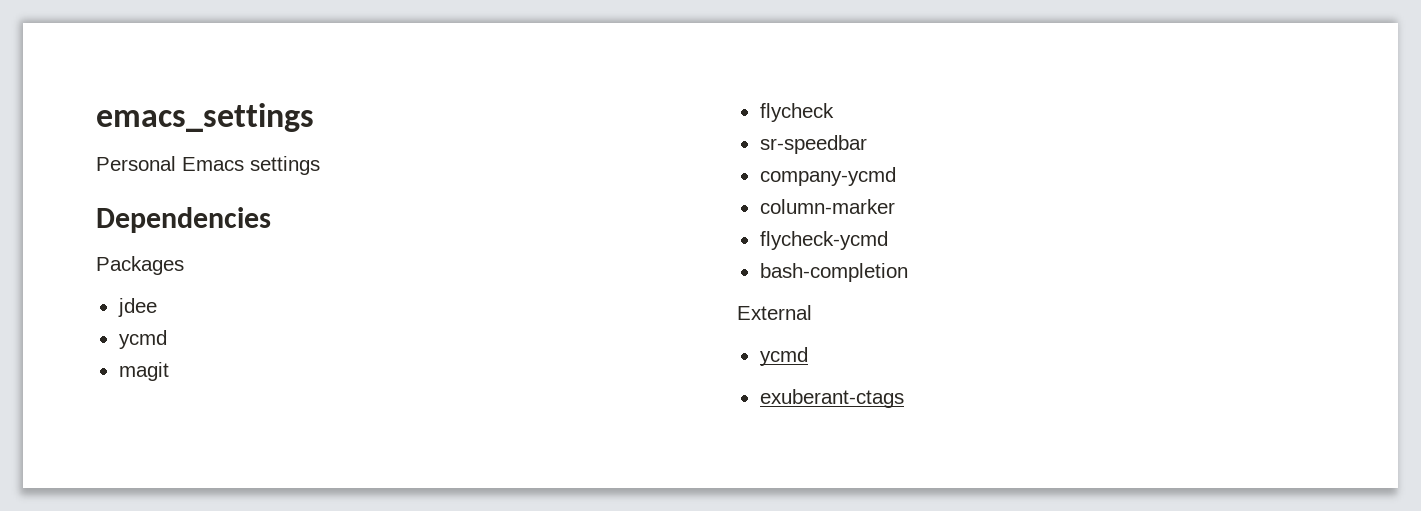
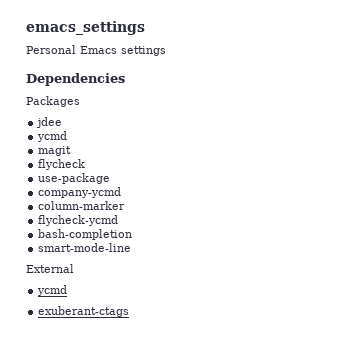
- sr-speedbar
+ use-package
+ smart-mode-line

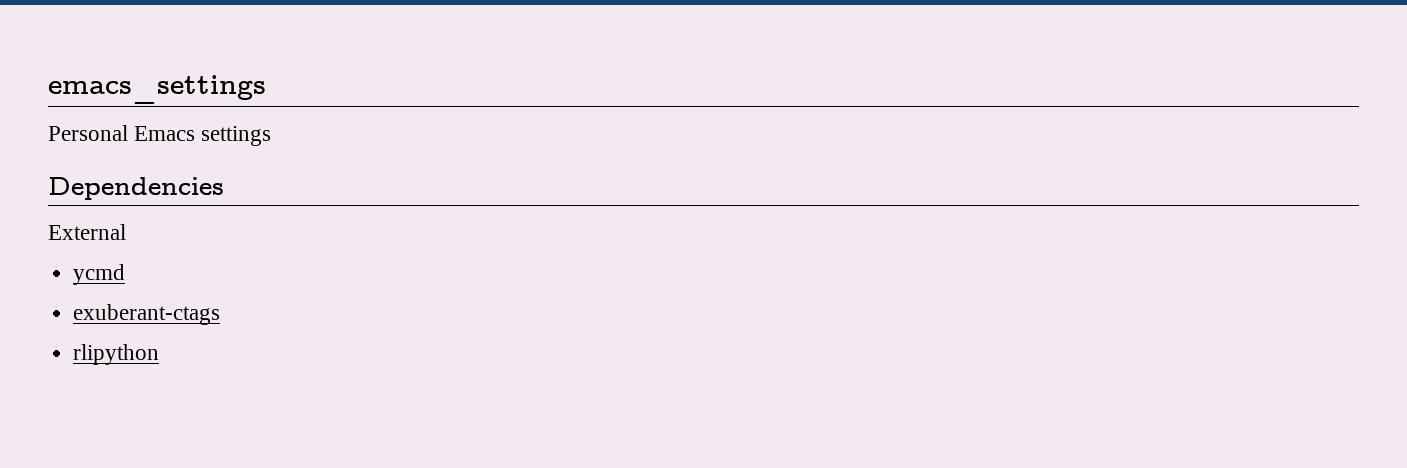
- Packages
- jdee
- ycmd
- magit
- flycheck
- use-package
- company-ycmd
- column-marker
- flycheck-ycmd
- bash-completion
- smart-mode-line
+ rlipython

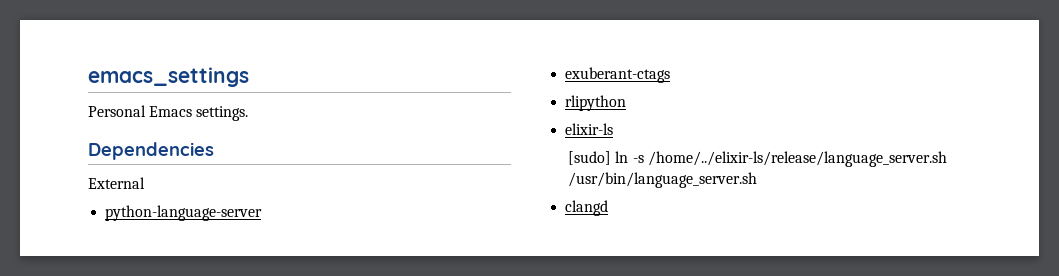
- Personal Emacs settings
+ Personal Emacs settings.
- ycmd
+ python-language-server
+ elixir-ls
+ [sudo] ln -s /home/../elixir-ls/release/language_server.sh /usr/bin/language_server.sh
+ clangd

